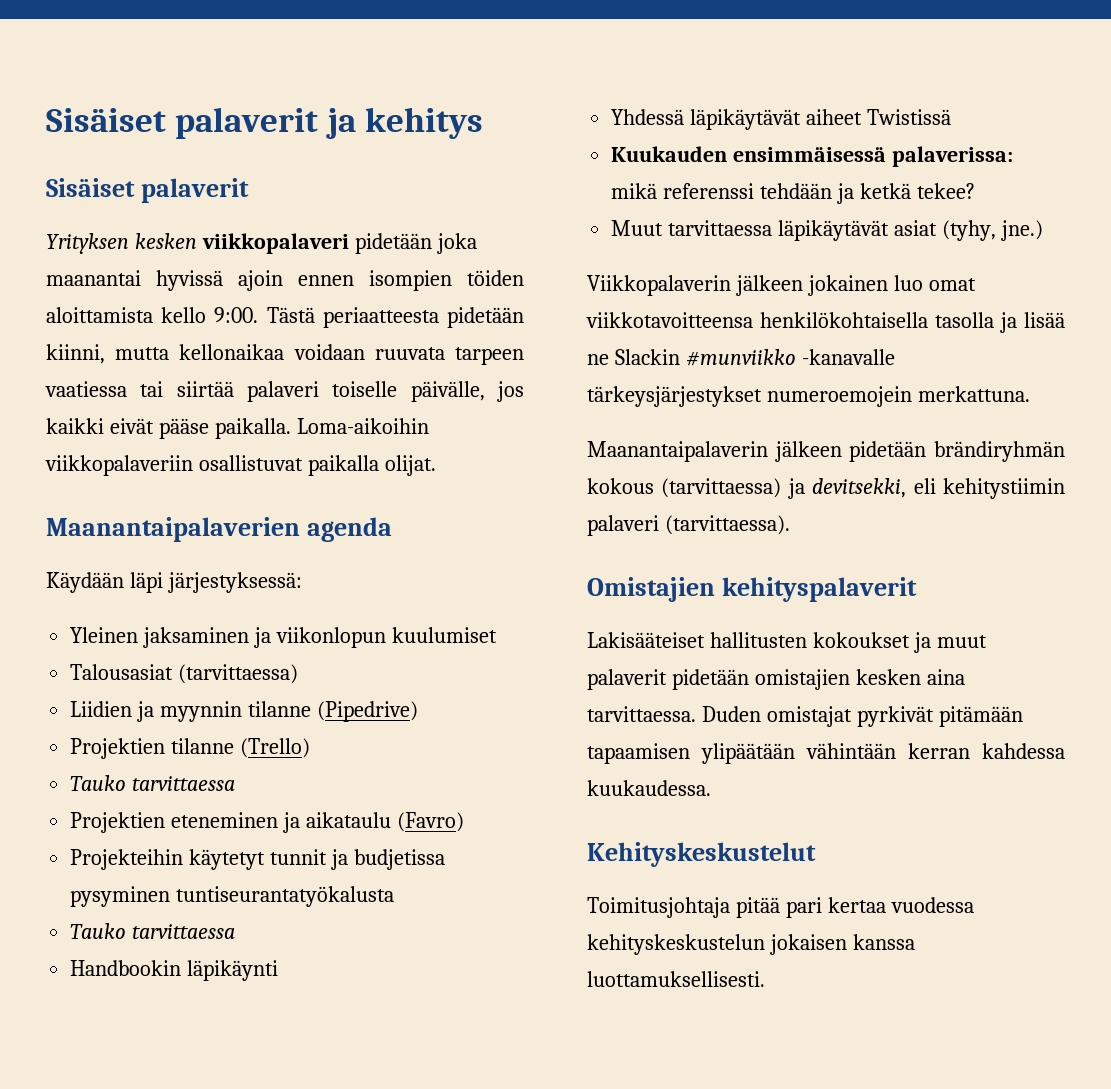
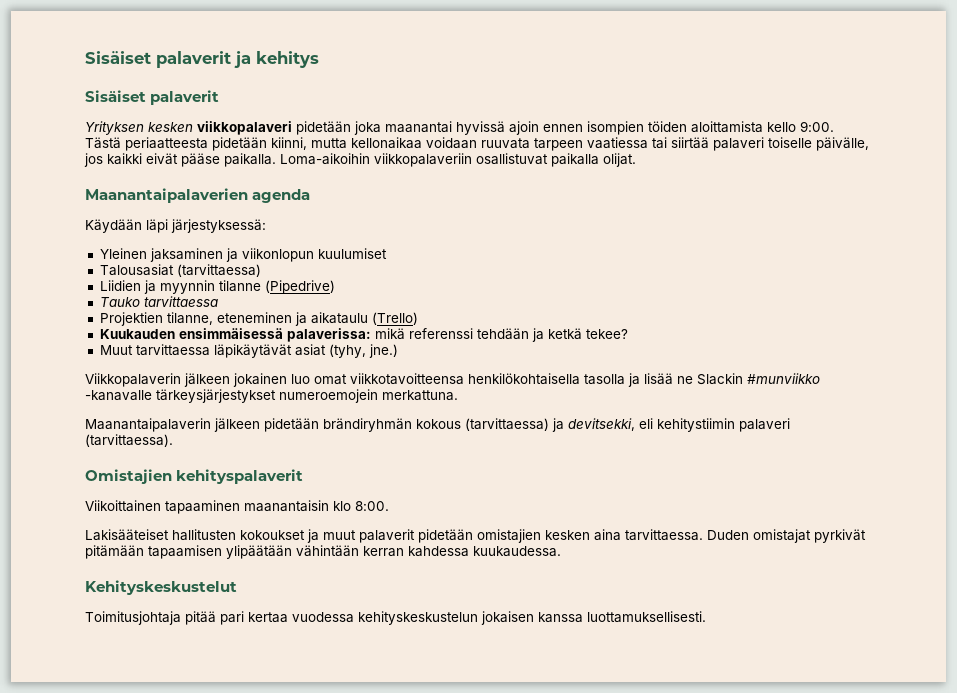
- Projektien tilanne (Trello)
- Projektien eteneminen ja aikataulu (Favro)
- Projekteihin käytetyt tunnit ja budjetissa pysyminen tuntiseurantatyökalusta
- Tauko tarvittaessa
- Handbookin läpikäynti
- Yhdessä läpikäytävät aiheet Twistissä
+ Projektien tilanne, eteneminen ja aikataulu (Trello)
+ Viikoittainen tapaaminen maanantaisin klo 8:00.

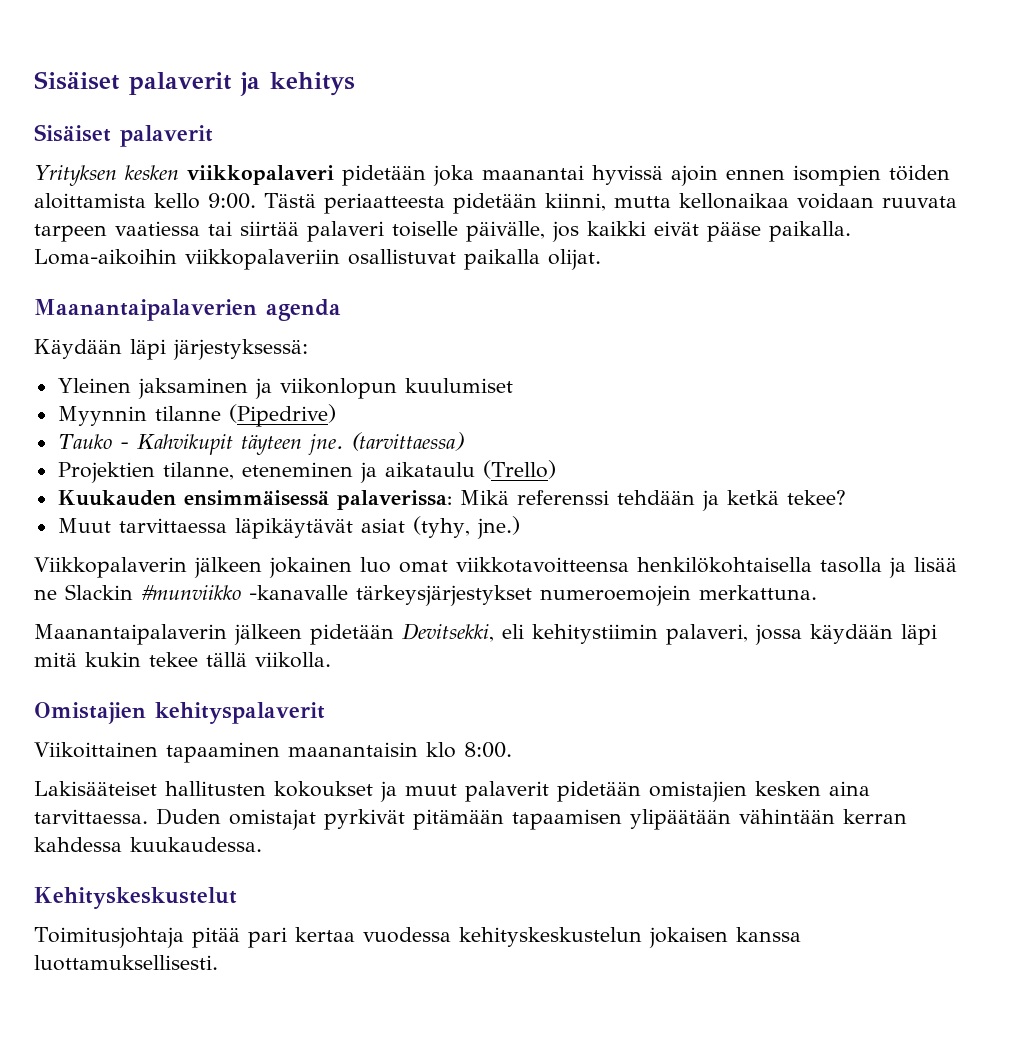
- Talousasiat (tarvittaessa)
- Liidien ja myynnin tilanne (Pipedrive)
- Tauko tarvittaessa
+ Myynnin tilanne (Pipedrive)
+ Tauko - Kahvikupit täyteen jne. (tarvittaessa)
- Kuukauden ensimmäisessä palaverissa: mikä referenssi tehdään ja ketkä tekee?
+ Kuukauden ensimmäisessä palaverissa: Mikä referenssi tehdään ja ketkä tekee?
- Maanantaipalaverin jälkeen pidetään brändiryhmän kokous (tarvittaessa) ja devitsekki, eli kehitystiimin palaveri (tarvittaessa).
+ Maanantaipalaverin jälkeen pidetään Devitsekki, eli kehitystiimin palaveri, jossa käydään läpi mitä kukin tekee tällä viikolla.

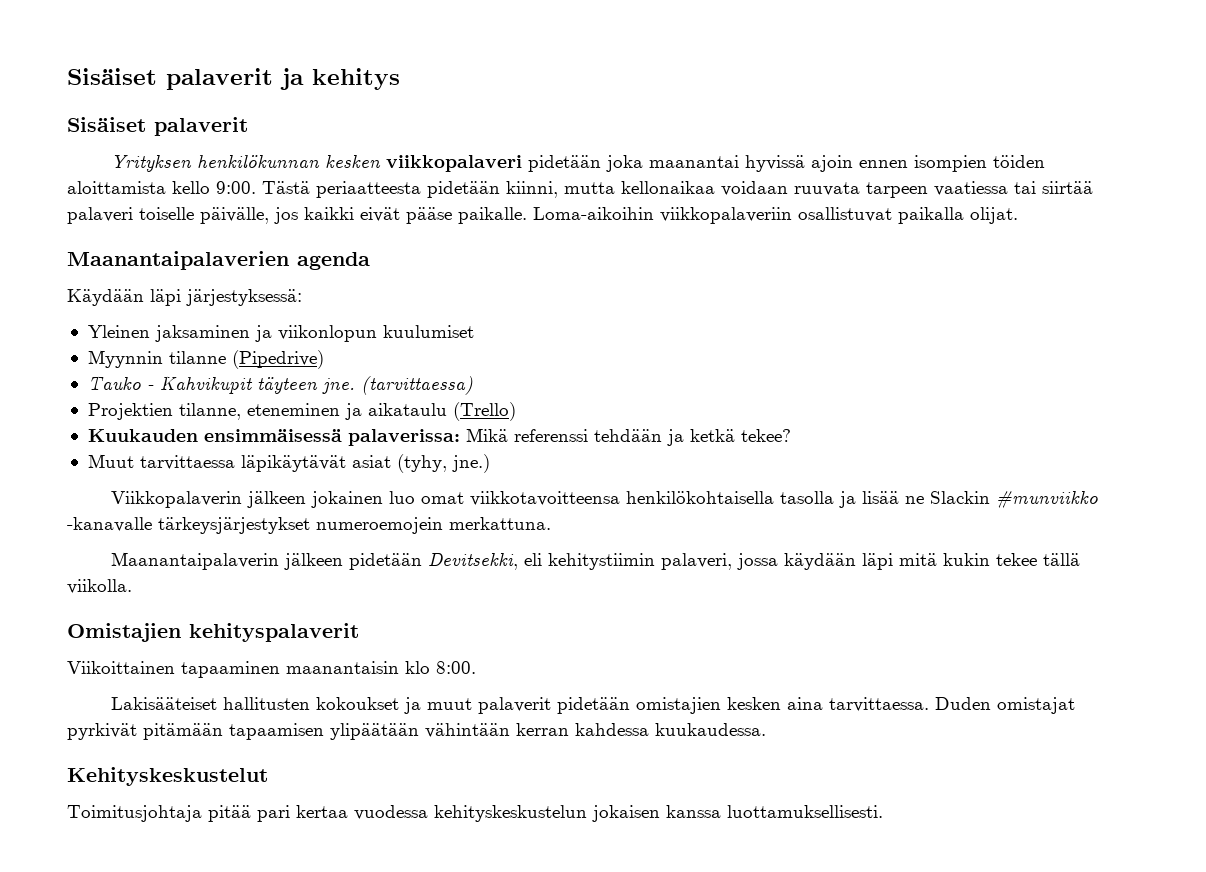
- Yrityksen kesken viikkopalaveri pidetään joka maanantai hyvissä ajoin ennen isompien töiden aloittamista kello 9:00.
+ Yrityksen henkilökunnan kesken viikkopalaveri pidetään joka maanantai hyvissä ajoin ennen isompien töiden aloittamista kello 9:00.
- Tästä periaatteesta pidetään kiinni, mutta kellonaikaa voidaan ruuvata tarpeen vaatiessa tai siirtää palaveri toiselle päivälle, jos kaikki eivät pääse paikalla.
+ Tästä periaatteesta pidetään kiinni, mutta kellonaikaa voidaan ruuvata tarpeen vaatiessa tai siirtää palaveri toiselle päivälle, jos kaikki eivät pääse paikalle.

